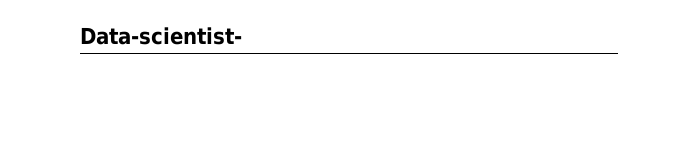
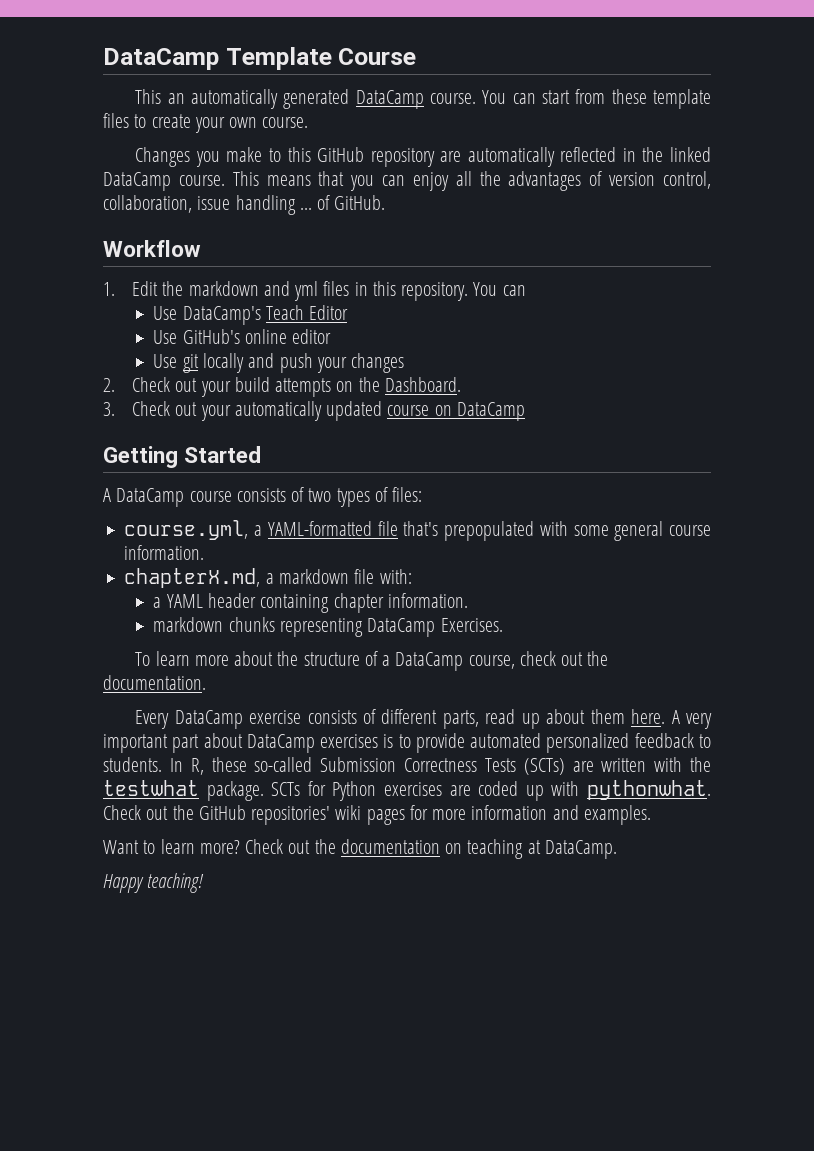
- Data-scientist-
+ DataCamp Template Course
+ This an automatically generated DataCamp course. You can start from these template files to create your own course.
+ Changes you make to this GitHub repository are automatically reflected in the linked DataCamp course. This means that you can enjoy all the advantages of version control, collaboration, issue handling ... of GitHub.
+ Workflow
+ 1. Edit the markdown and yml files in this repository. You can
+ Use DataCamp's Teach Editor
+ Use GitHub's online editor
+ Use git locally and push your changes
+ 2. Check out your build attempts on the Dashboard.
+ 3. Check out your automatically updated course on DataCamp
+ Getting Started
+ A DataCamp course consists of two types of files:
+ course.yml, a YAML-formatted file that's prepopulated with some general course information.
+ chapterX.md, a markdown file with:
+ a YAML header containing chapter information.
+ markdown chunks representing DataCamp Exercises.
+ To learn more about the structure of a DataCamp course, check out the documentation.
+ Every DataCamp exercise consists of different parts, read up about them here. A very important part about DataCamp exercises is to provide automated personalized feedback to students. In R, these so-called Submission Correctness Tests (SCTs) are written with the testwhat package. SCTs for Python exercises are coded up with pythonwhat. Check out the GitHub repositories' wiki pages for more information and examples.
+ Want to learn more? Check out the documentation on teaching at DataCamp.
+ Happy teaching!

